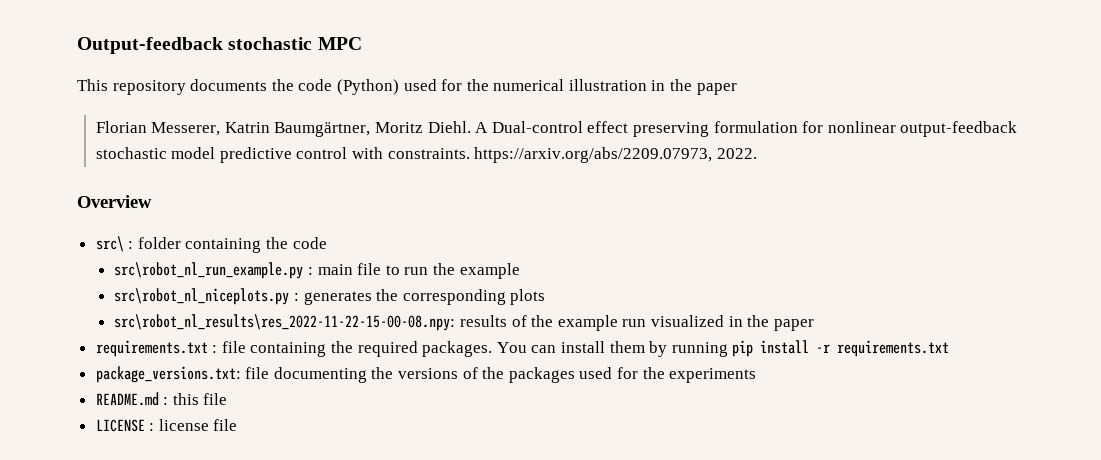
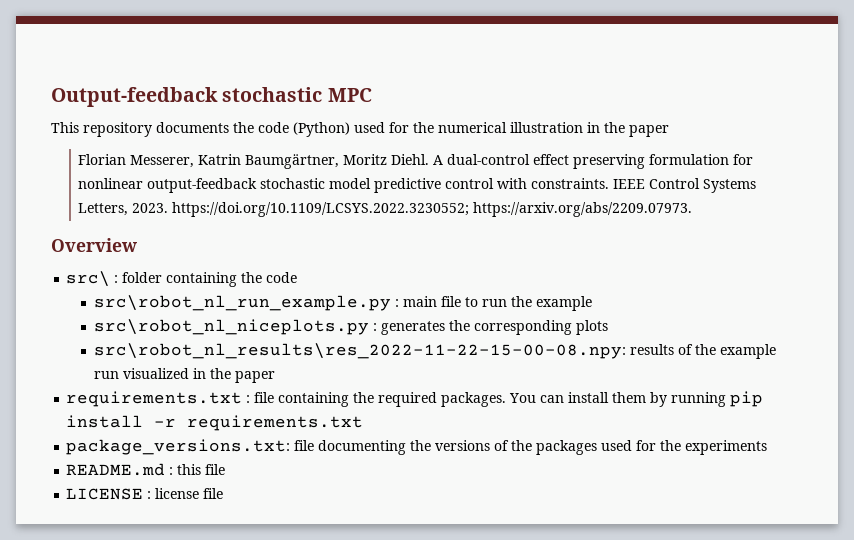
- A Dual-control effect preserving formulation for nonlinear output-feedback stochastic model predictive control with constraints. https://arxiv.org/abs/2209.07973, 2022.
+ A dual-control effect preserving formulation for nonlinear output-feedback stochastic model predictive control with constraints. IEEE Control Systems Letters, 2023. https://doi.org/10.1109/LCSYS.2022.3230552; https://arxiv.org/abs/2209.07973.

